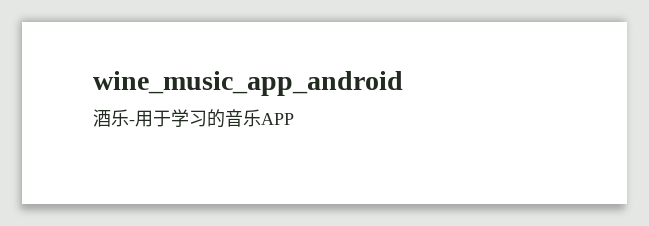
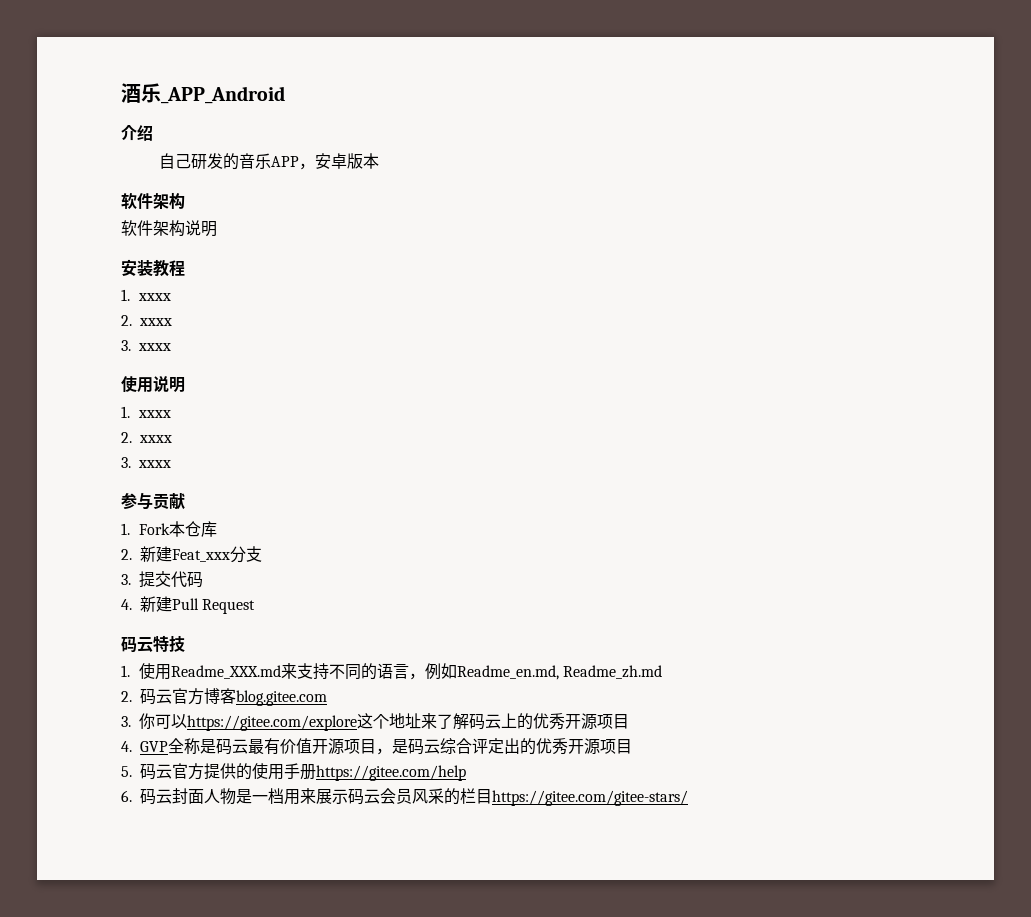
- wine_music_app_android
- 酒乐-用于学习的音乐APP
+ 酒乐_APP_Android
+ 介绍
+ 自己研发的音乐APP，安卓版本
+ 软件架构
+ 软件架构说明
+ 安装教程
+ 1. xxxx
+ 2. xxxx
+ 3. xxxx
+ 使用说明
+ 1. xxxx
+ 2. xxxx
+ 3. xxxx
+ 参与贡献
+ 1. Fork本仓库
+ 2.新建Feat_xxx分支
+ 3.提交代码
+ 4.新建Pull Request
+ 码云特技
+ 1.使用Readme_XXX.md来支持不同的语言，例如Readme_en.md, Readme_zh.md
+ 2.码云官方博客blog.gitee.com
+ 3.你可以https://gitee.com/explore这个地址来了解码云上的优秀开源项目
+ 4. GVP全称是码云最有价值开源项目，是码云综合评定出的优秀开源项目
+ 5.码云官方提供的使用手册https://gitee.com/help
+ 6.码云封面人物是一档用来展示码云会员风采的栏目https://gitee.com/gitee-stars/

